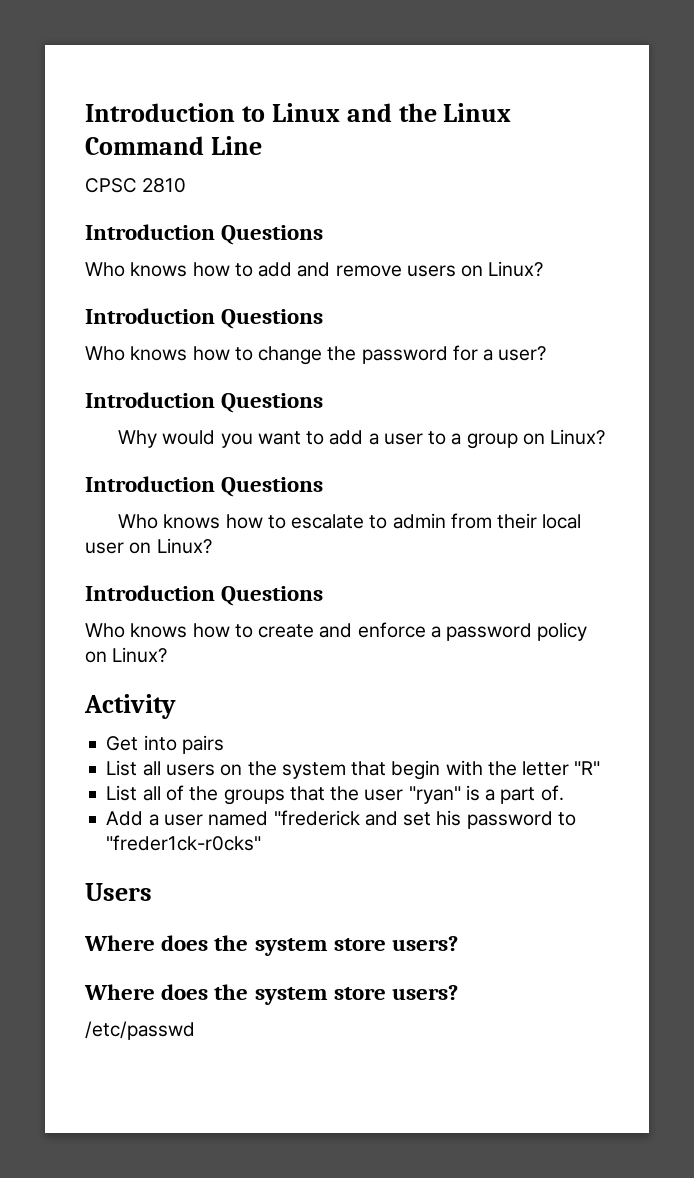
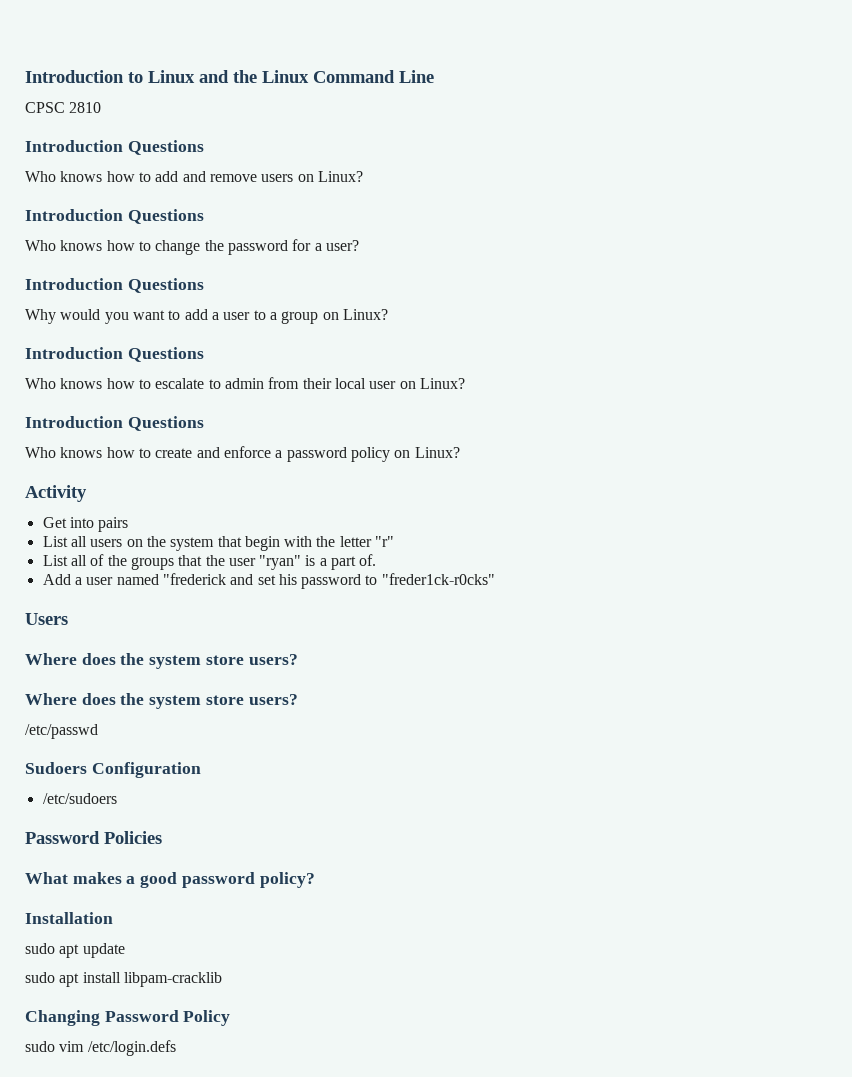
- List all users on the system that begin with the letter "R"
+ List all users on the system that begin with the letter "r"
+ Sudoers Configuration
+ /etc/sudoers
+ Password Policies
+ What makes a good password policy?
+ Installation
+ sudo apt update
+ sudo apt install libpam-cracklib
+ Changing Password Policy
+ sudo vim /etc/login.defs

